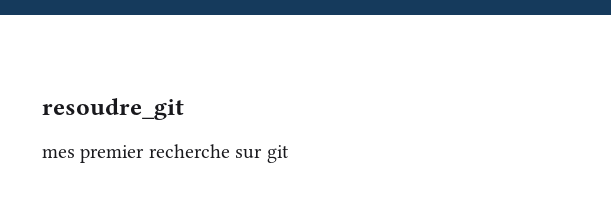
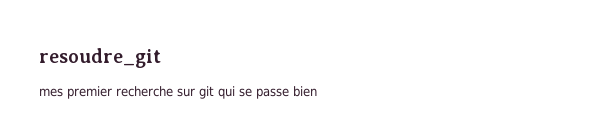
- mes premier recherche sur git
+ mes premier recherche sur git qui se passe bien

